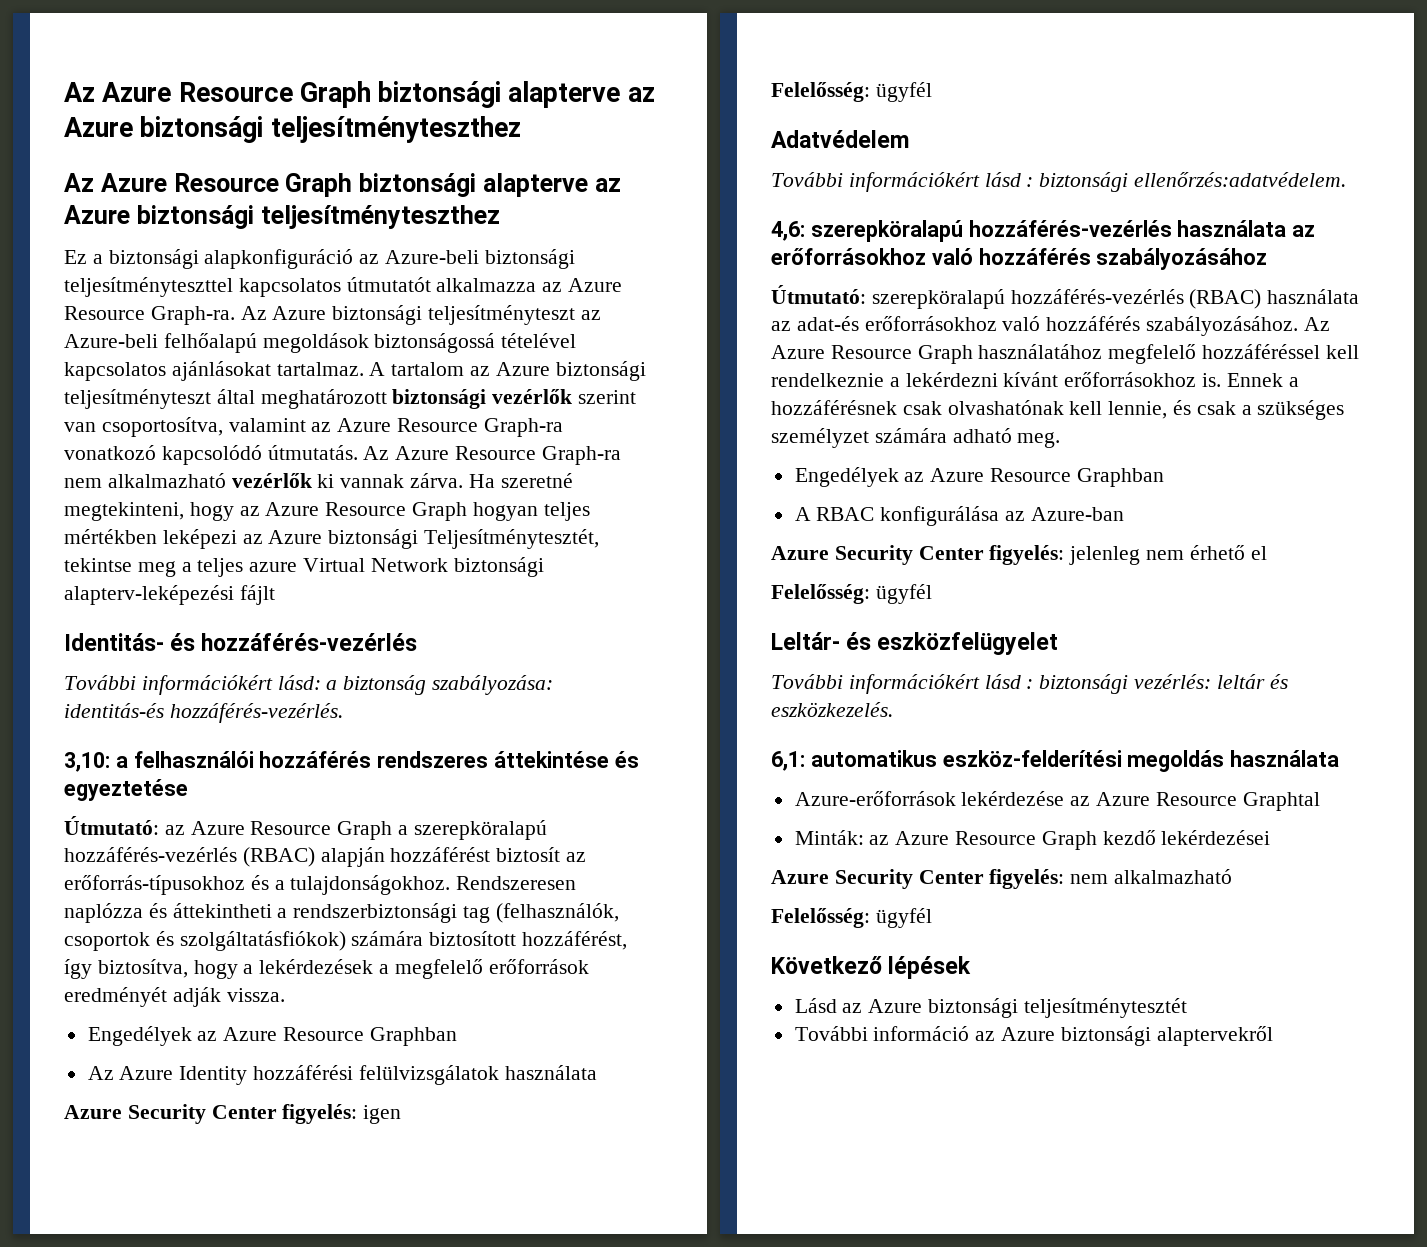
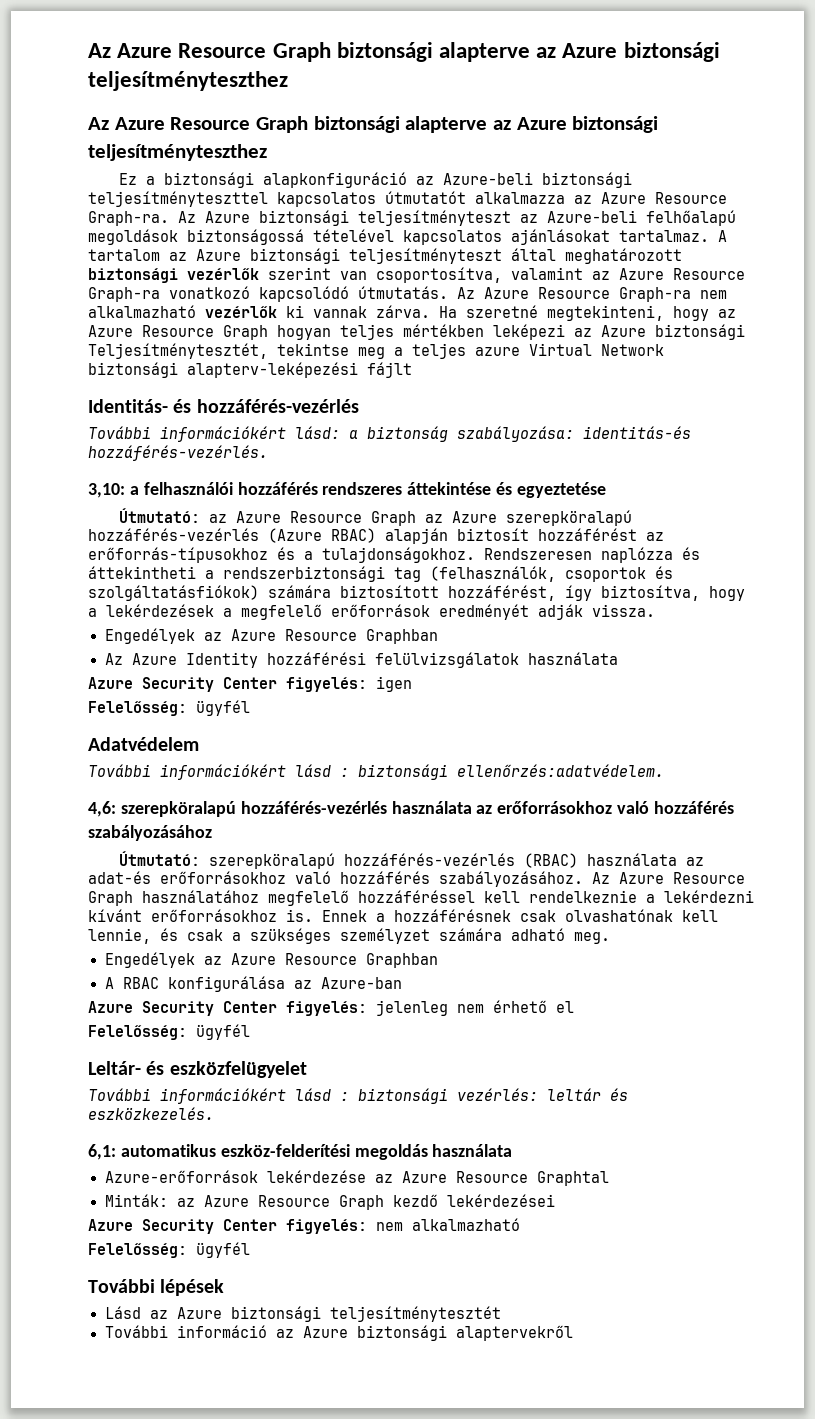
- Útmutató: az Azure Resource Graph a szerepköralapú hozzáférés-vezérlés (RBAC) alapján hozzáférést biztosít az erőforrás-típusokhoz és a tulajdonságokhoz.
+ Útmutató: az Azure Resource Graph az Azure szerepköralapú hozzáférés-vezérlés (Azure RBAC) alapján biztosít hozzáférést az erőforrás-típusokhoz és a tulajdonságokhoz.
- Következő lépések
+ További lépések

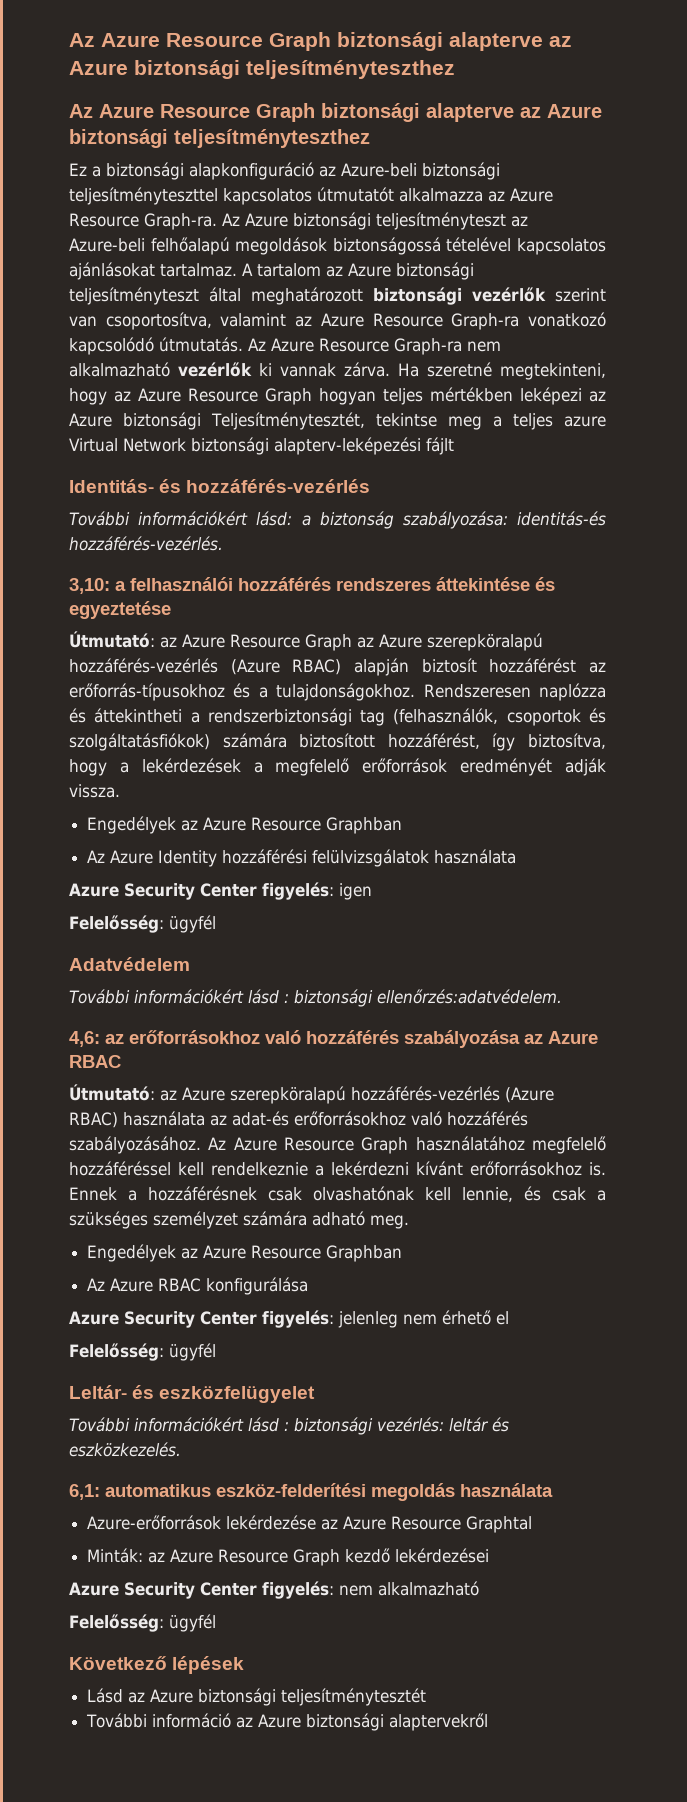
- 4,6: szerepköralapú hozzáférés-vezérlés használata az erőforrásokhoz való hozzáférés szabályozásához
- Útmutató: szerepköralapú hozzáférés-vezérlés (RBAC) használata az adat-és erőforrásokhoz való hozzáférés szabályozásához.
+ 4,6: az erőforrásokhoz való hozzáférés szabályozása az Azure RBAC
+ Útmutató: az Azure szerepköralapú hozzáférés-vezérlés (Azure RBAC) használata az adat-és erőforrásokhoz való hozzáférés szabályozásához.
- A RBAC konfigurálása az Azure-ban
+ Az Azure RBAC konfigurálása
- További lépések
+ Következő lépések

